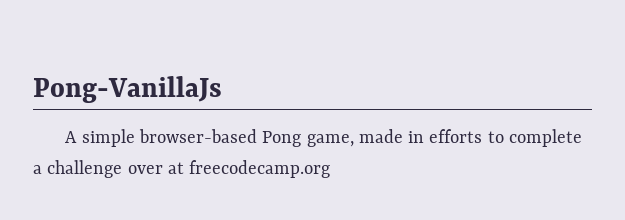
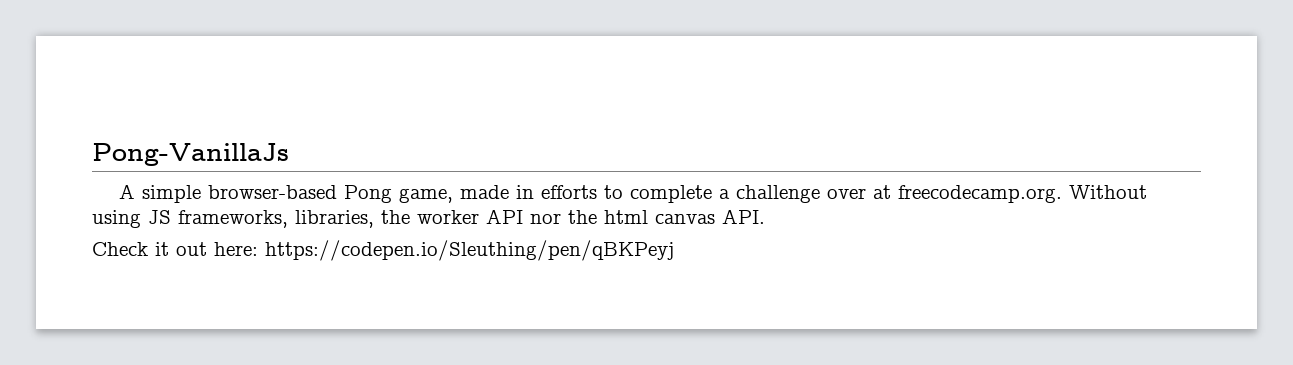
- A simple browser-based Pong game, made in efforts to complete a challenge over at freecodecamp.org
+ A simple browser-based Pong game, made in efforts to complete a challenge over at freecodecamp.org. Without using JS frameworks, libraries, the worker API nor the html canvas API.
+ Check it out here: https://codepen.io/Sleuthing/pen/qBKPeyj

